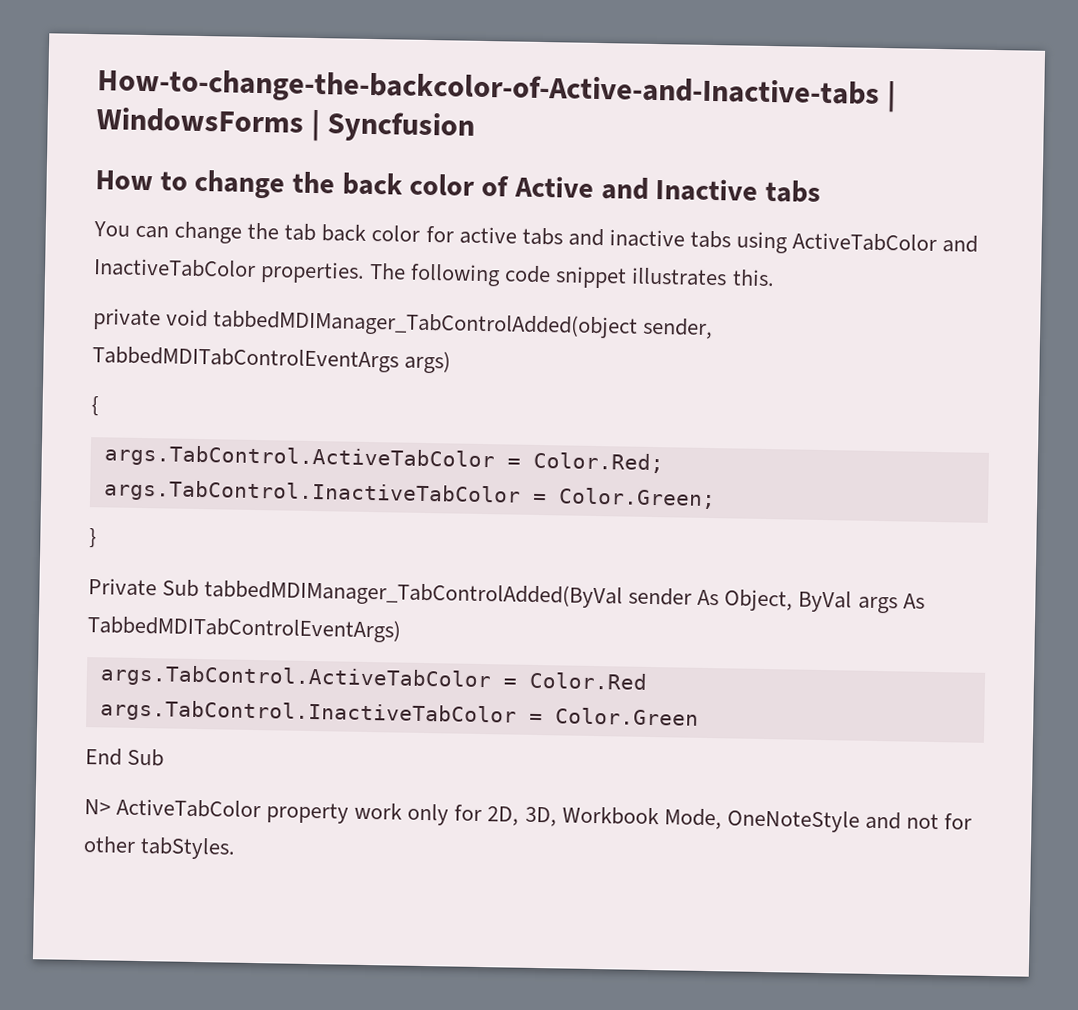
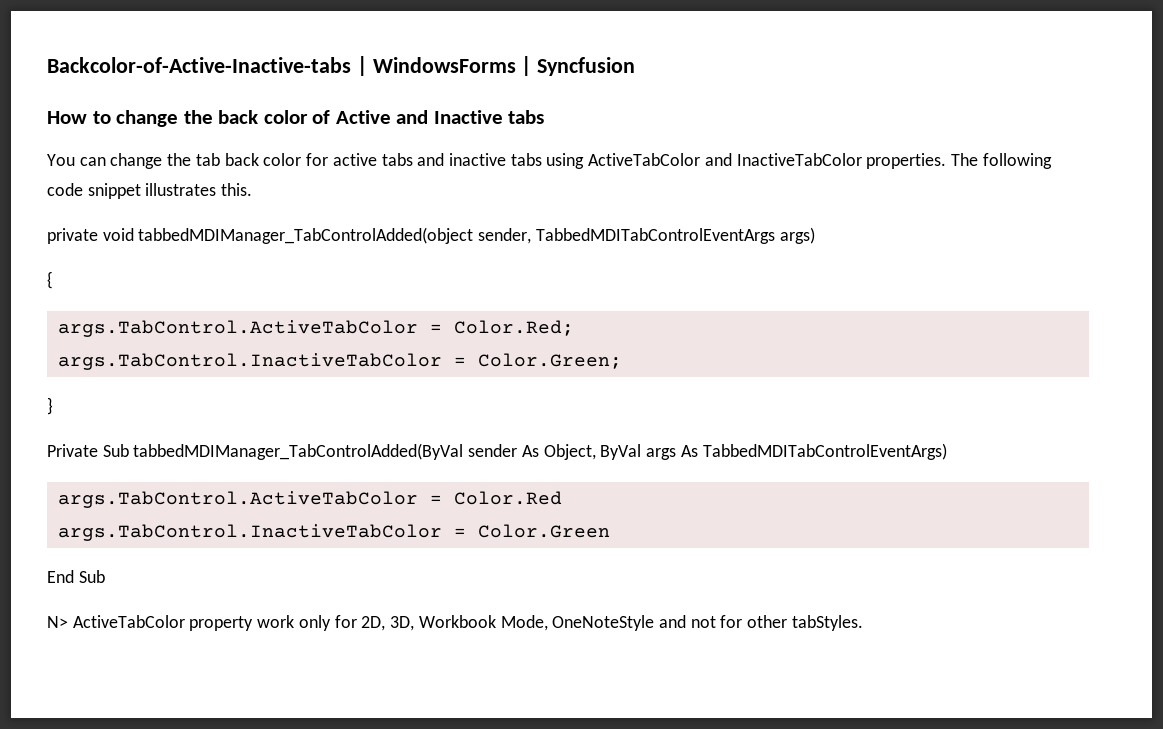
- How-to-change-the-backcolor-of-Active-and-Inactive-tabs | WindowsForms | Syncfusion
+ Backcolor-of-Active-Inactive-tabs | WindowsForms | Syncfusion

